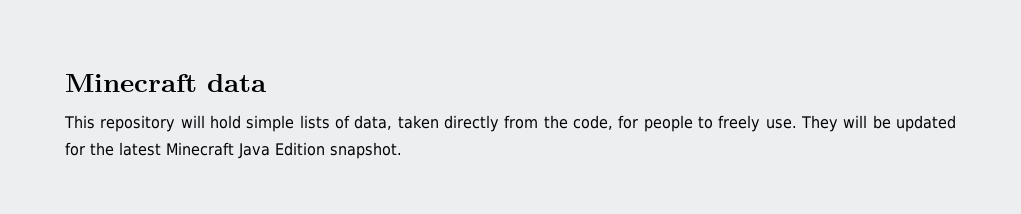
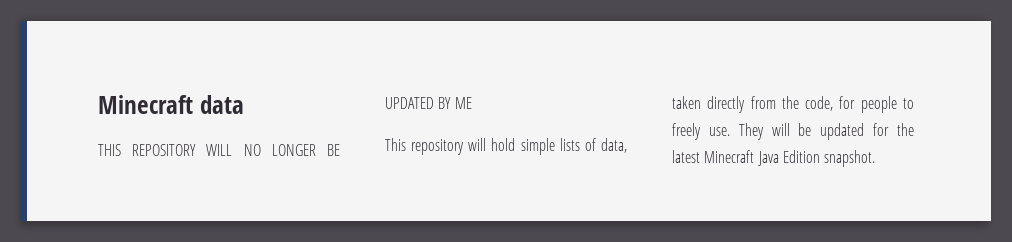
+ THIS REPOSITORY WILL NO LONGER BE UPDATED BY ME

